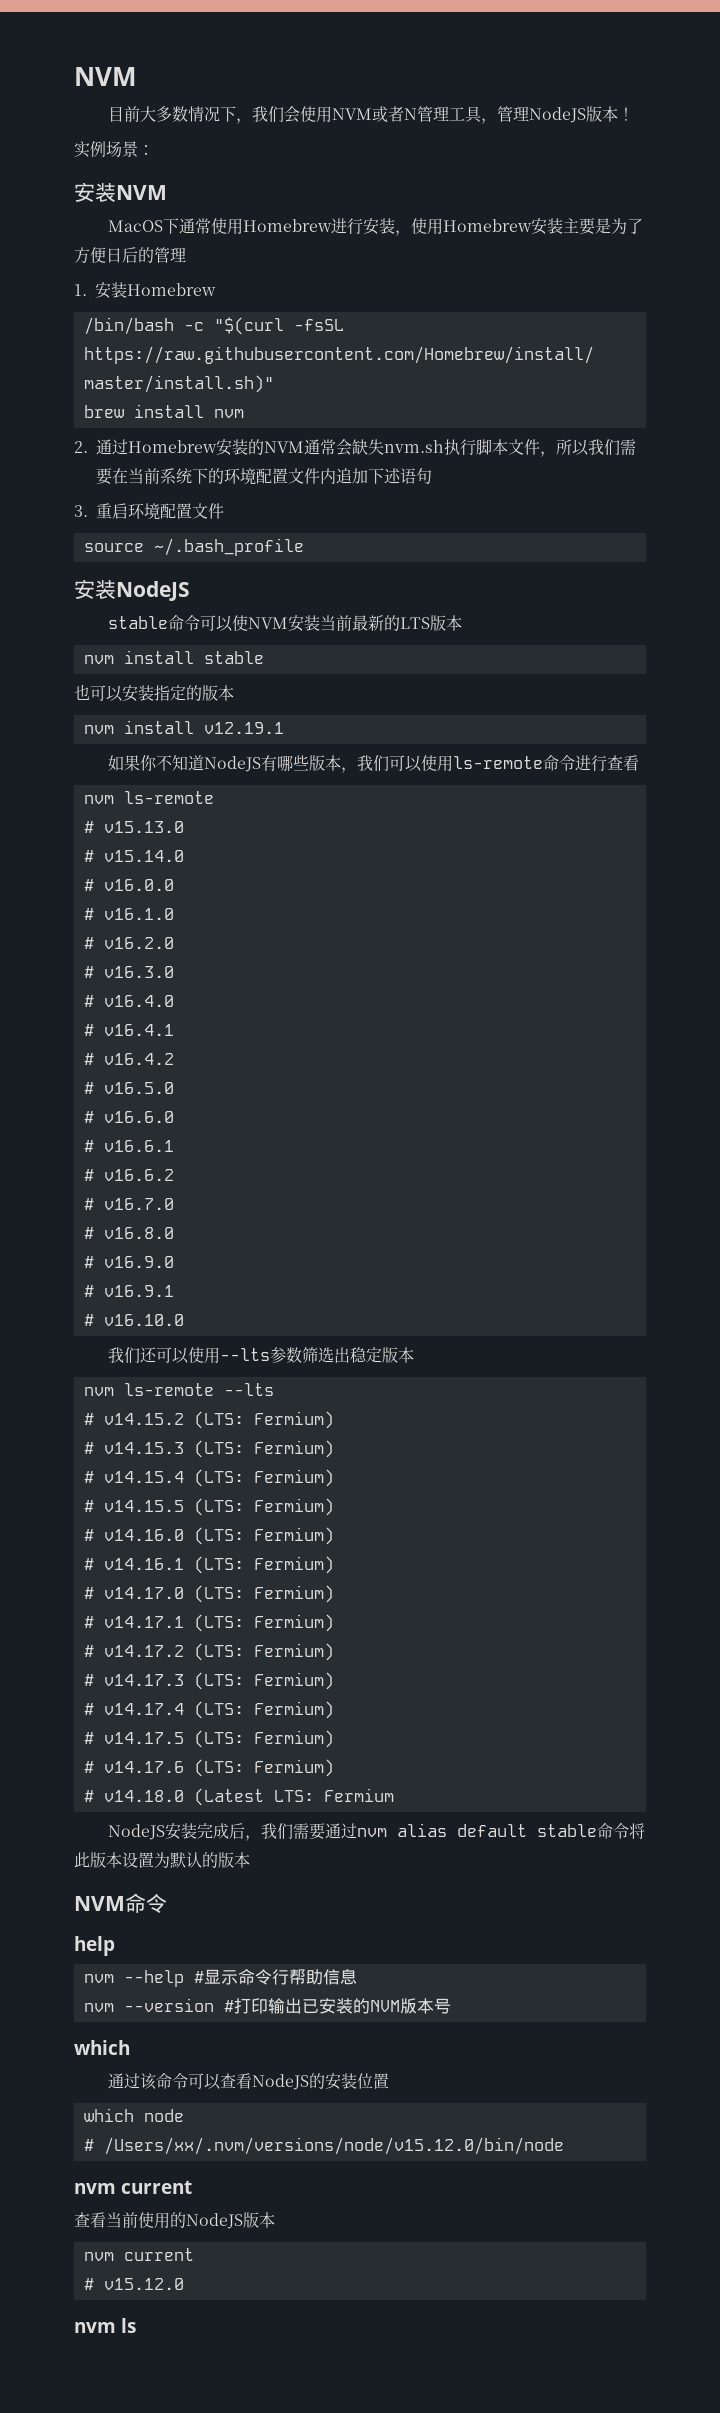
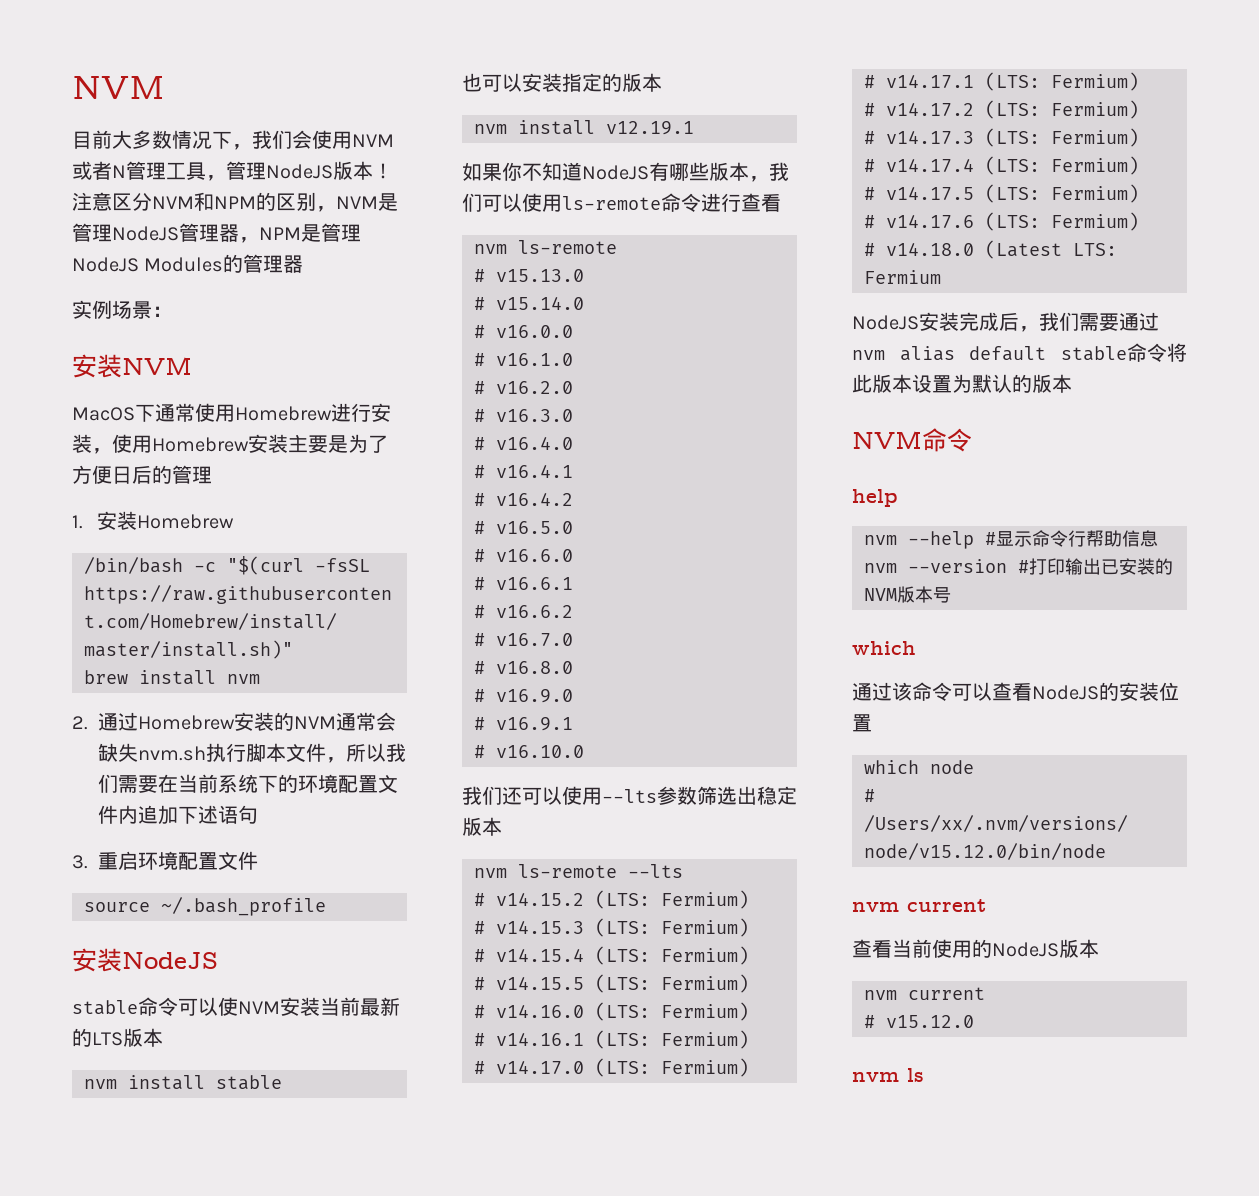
+ 注意区分NVM和NPM的区别，NVM是管理NodeJS管理器，NPM是管理NodeJS Modules的管理器

